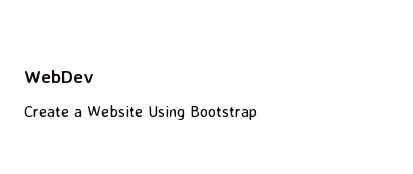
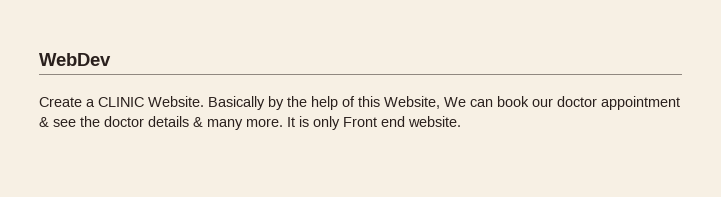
- Create a Website Using Bootstrap
+ Create a CLINIC Website. Basically by the help of this Website, We can book our doctor appointment & see the doctor details & many more. It is only Front end website.

